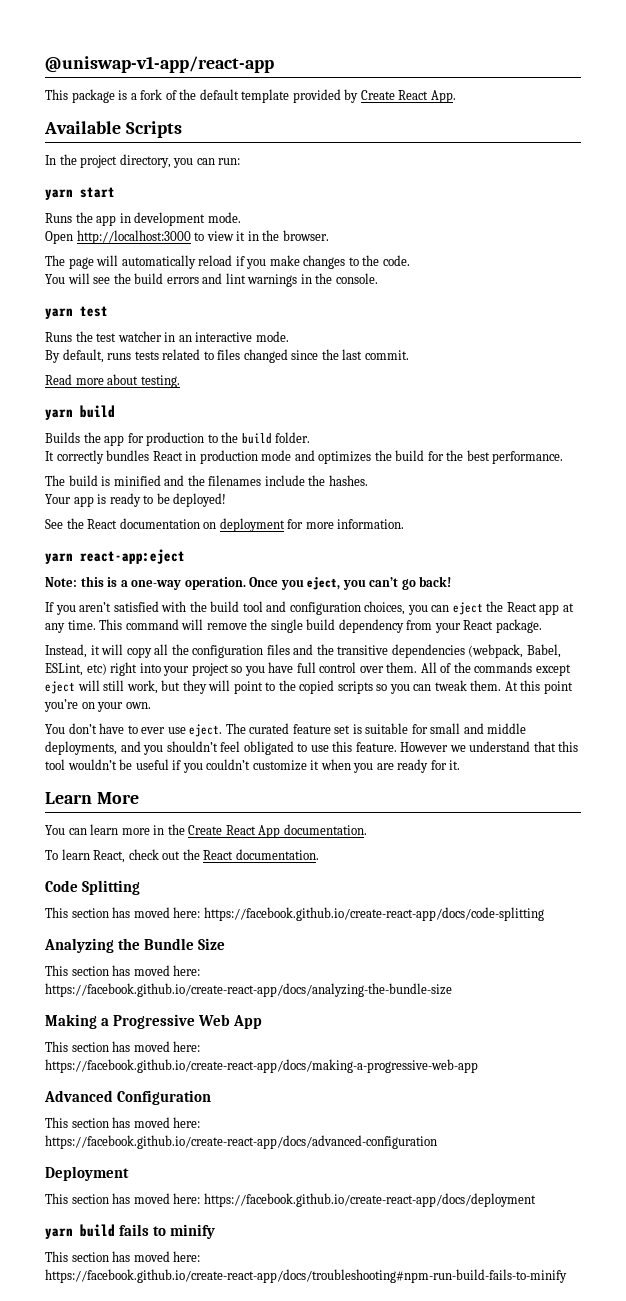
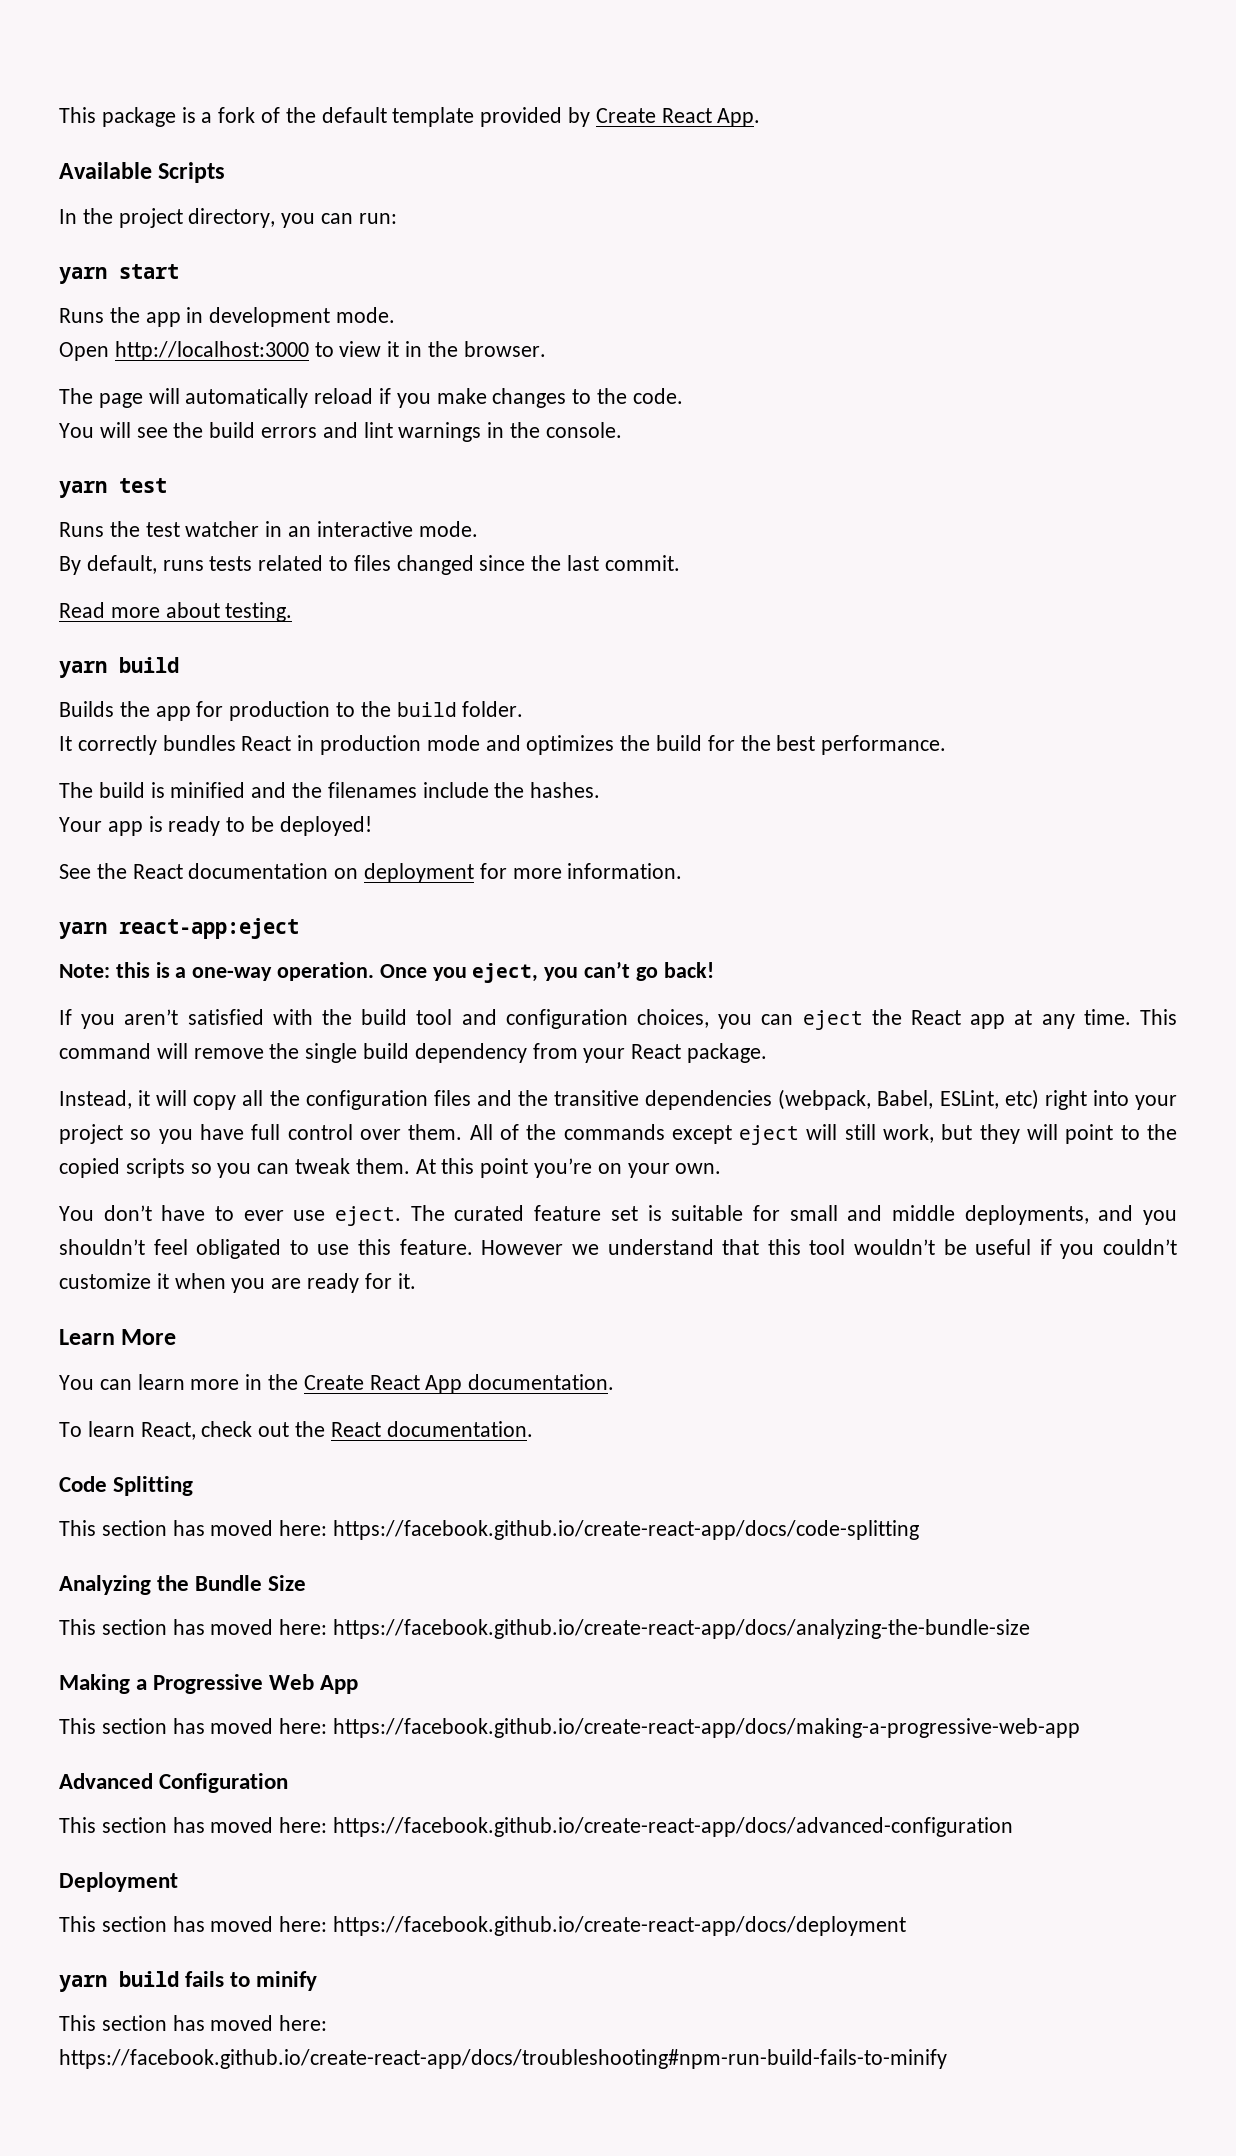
- @uniswap-v1-app/react-app

